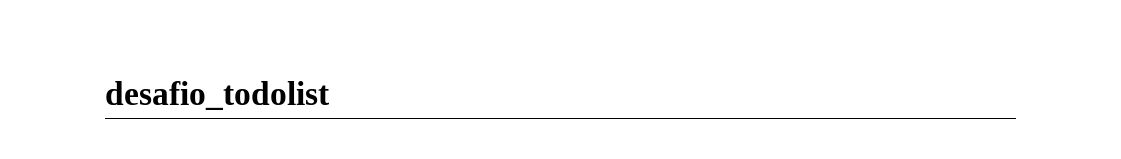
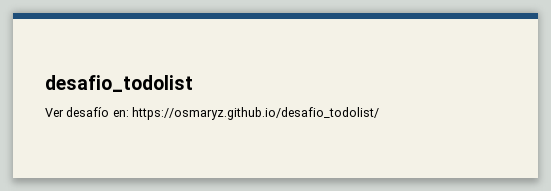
+ Ver desafío en: https://osmaryz.github.io/desafio_todolist/

